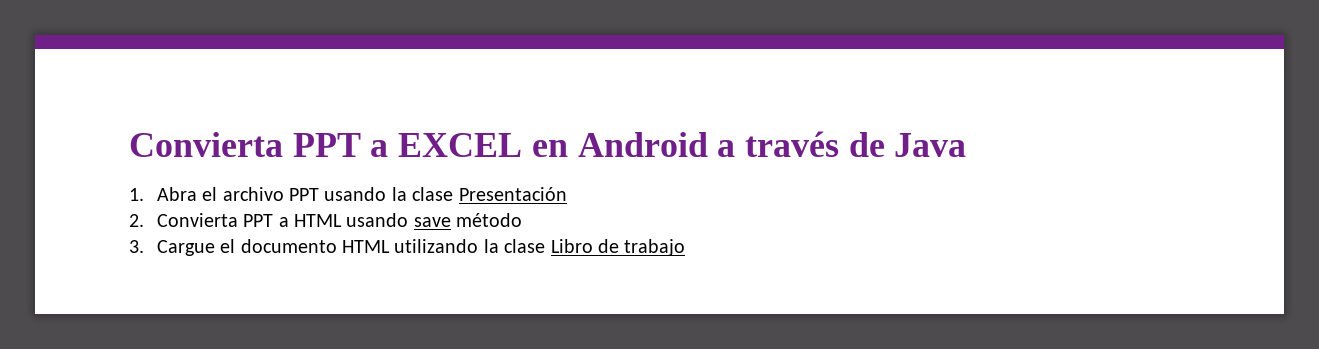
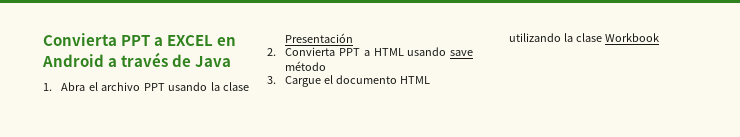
- 3. Cargue el documento HTML utilizando la clase Libro de trabajo
+ 3. Cargue el documento HTML utilizando la clase Workbook

